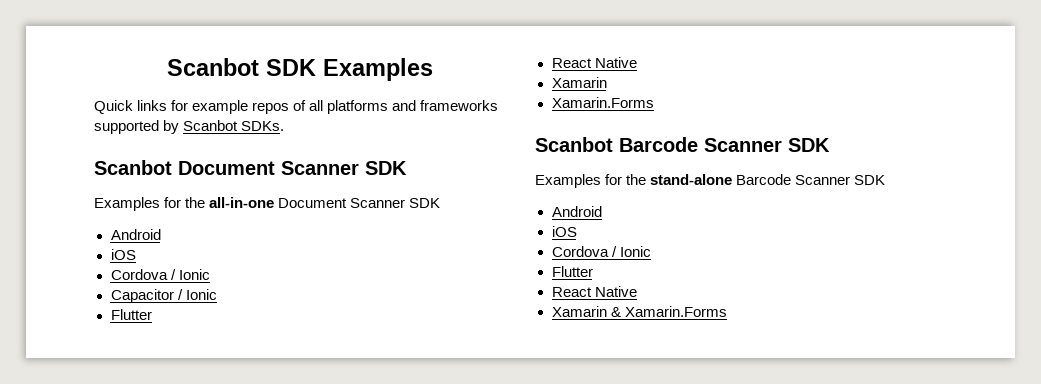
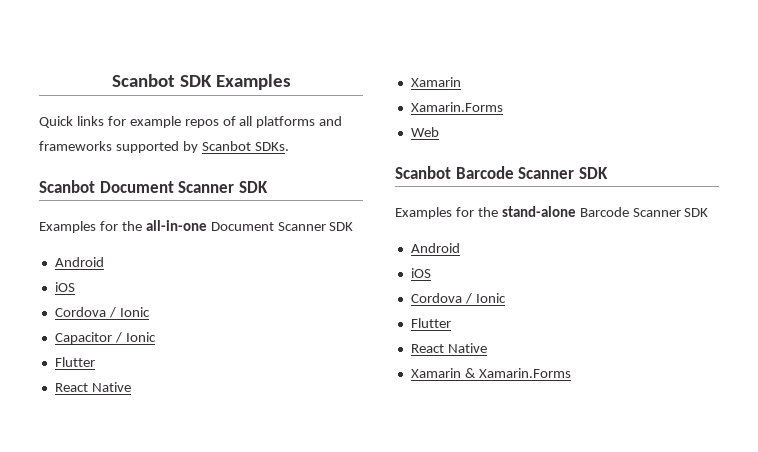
+ Web

